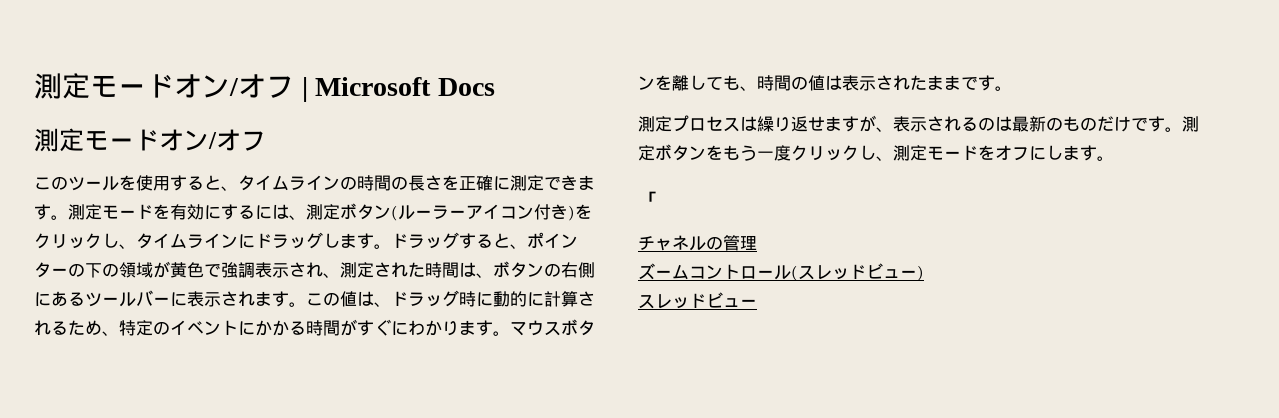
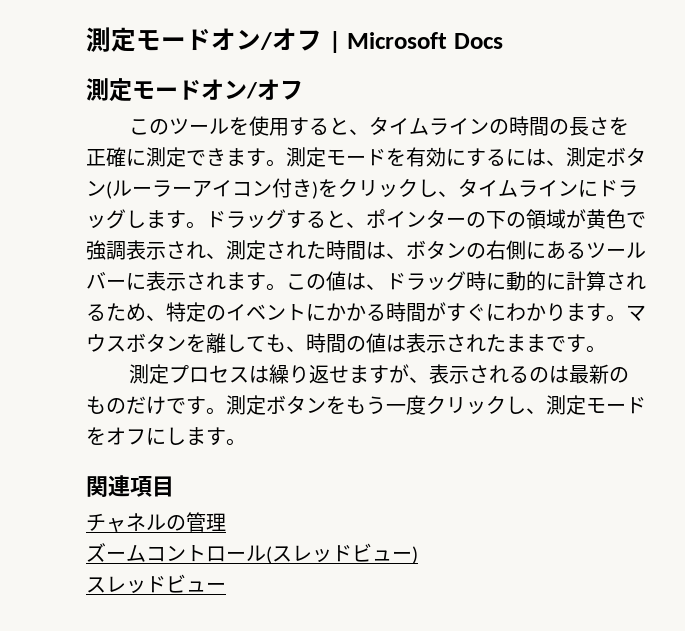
- 「
+ 関連項目

